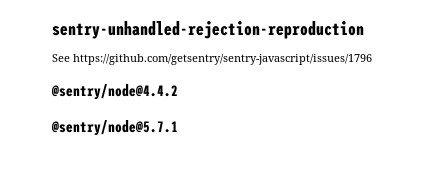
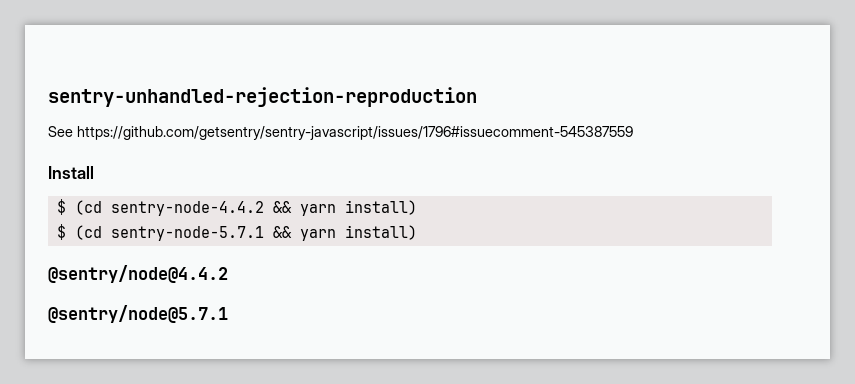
- See https://github.com/getsentry/sentry-javascript/issues/1796
+ See https://github.com/getsentry/sentry-javascript/issues/1796#issuecomment-545387559
+ Install
+ $ (cd sentry-node-4.4.2 && yarn install)
+ $ (cd sentry-node-5.7.1 && yarn install)

